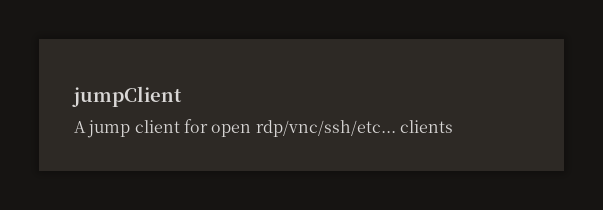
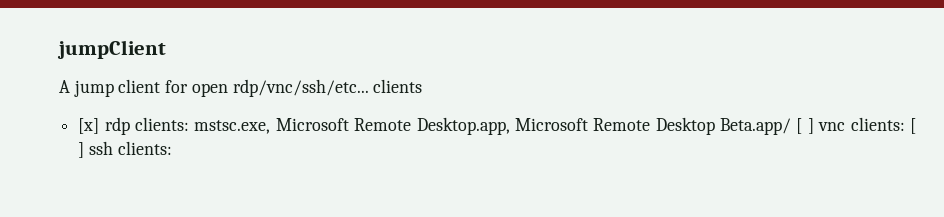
+ [x] rdp clients: mstsc.exe, Microsoft Remote Desktop.app, Microsoft Remote Desktop Beta.app/ [ ] vnc clients: [ ] ssh clients:

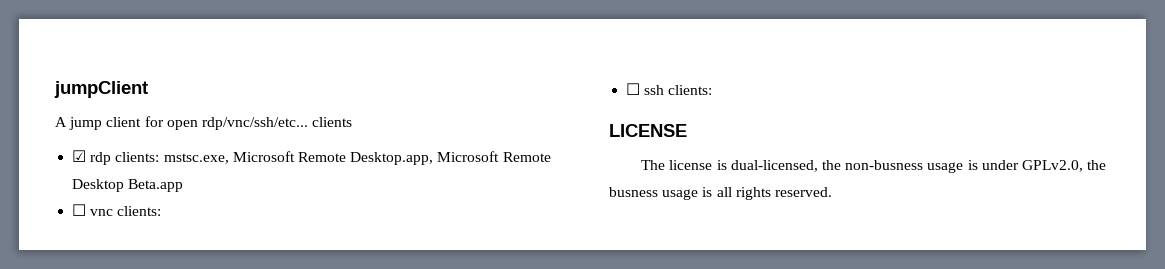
- [x] rdp clients: mstsc.exe, Microsoft Remote Desktop.app, Microsoft Remote Desktop Beta.app/ [ ] vnc clients: [ ] ssh clients:
+ ☑ rdp clients: mstsc.exe, Microsoft Remote Desktop.app, Microsoft Remote Desktop Beta.app
+ ☐ vnc clients:
+ ☐ ssh clients:
+ LICENSE
+ The license is dual-licensed, the non-busness usage is under GPLv2.0, the busness usage is all rights reserved.

